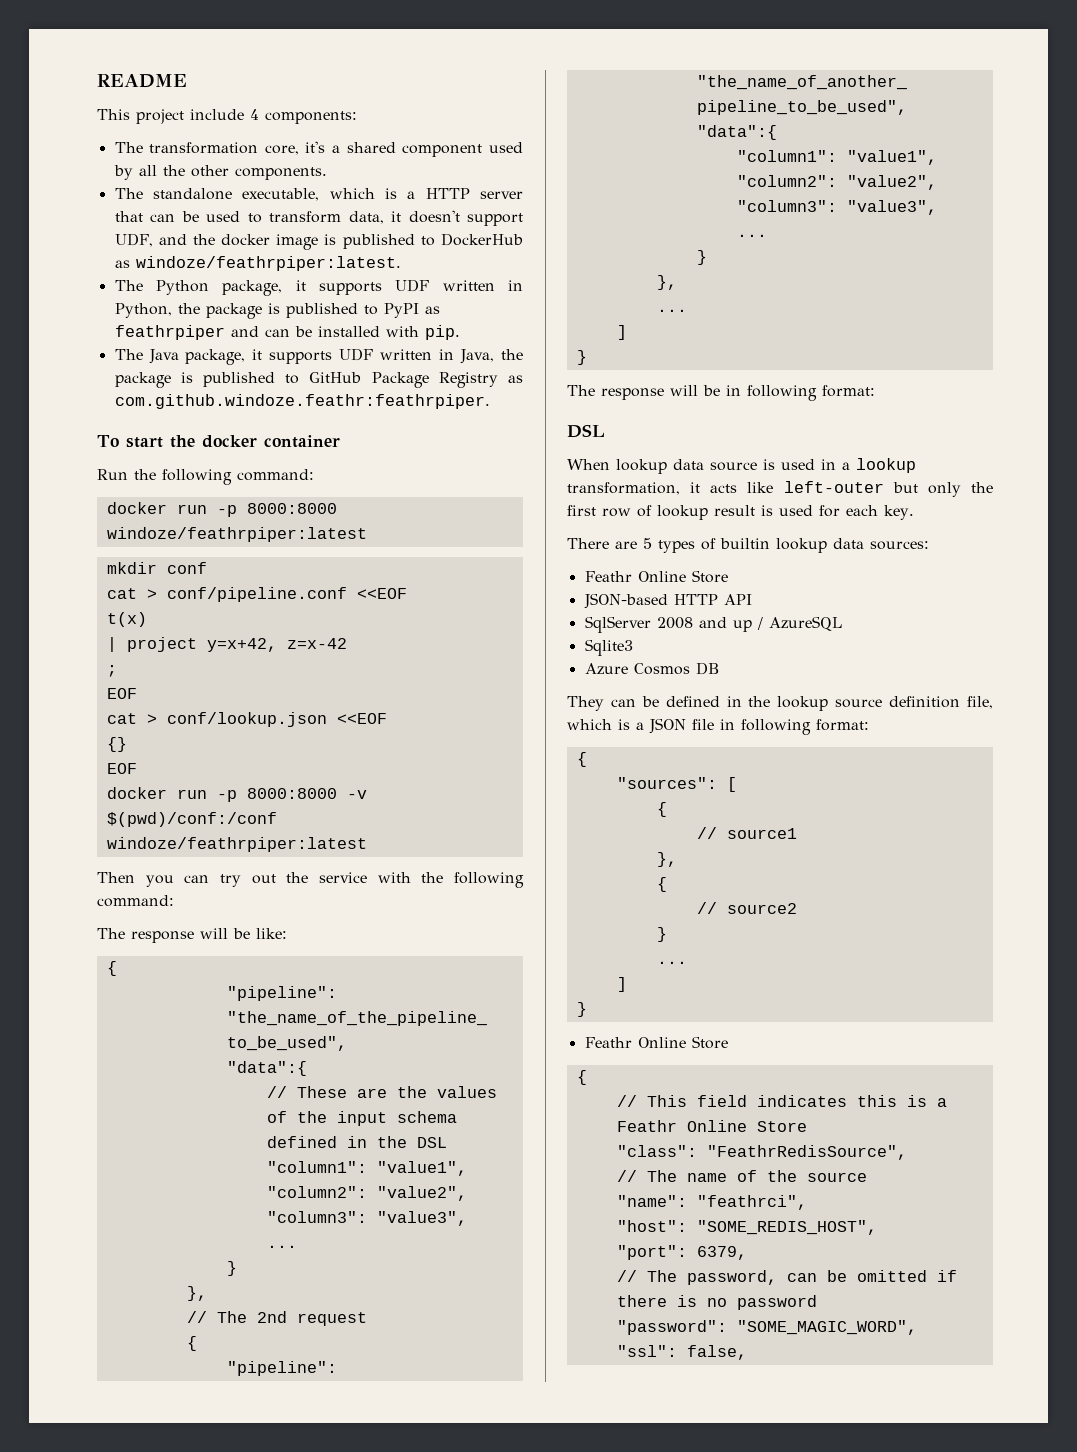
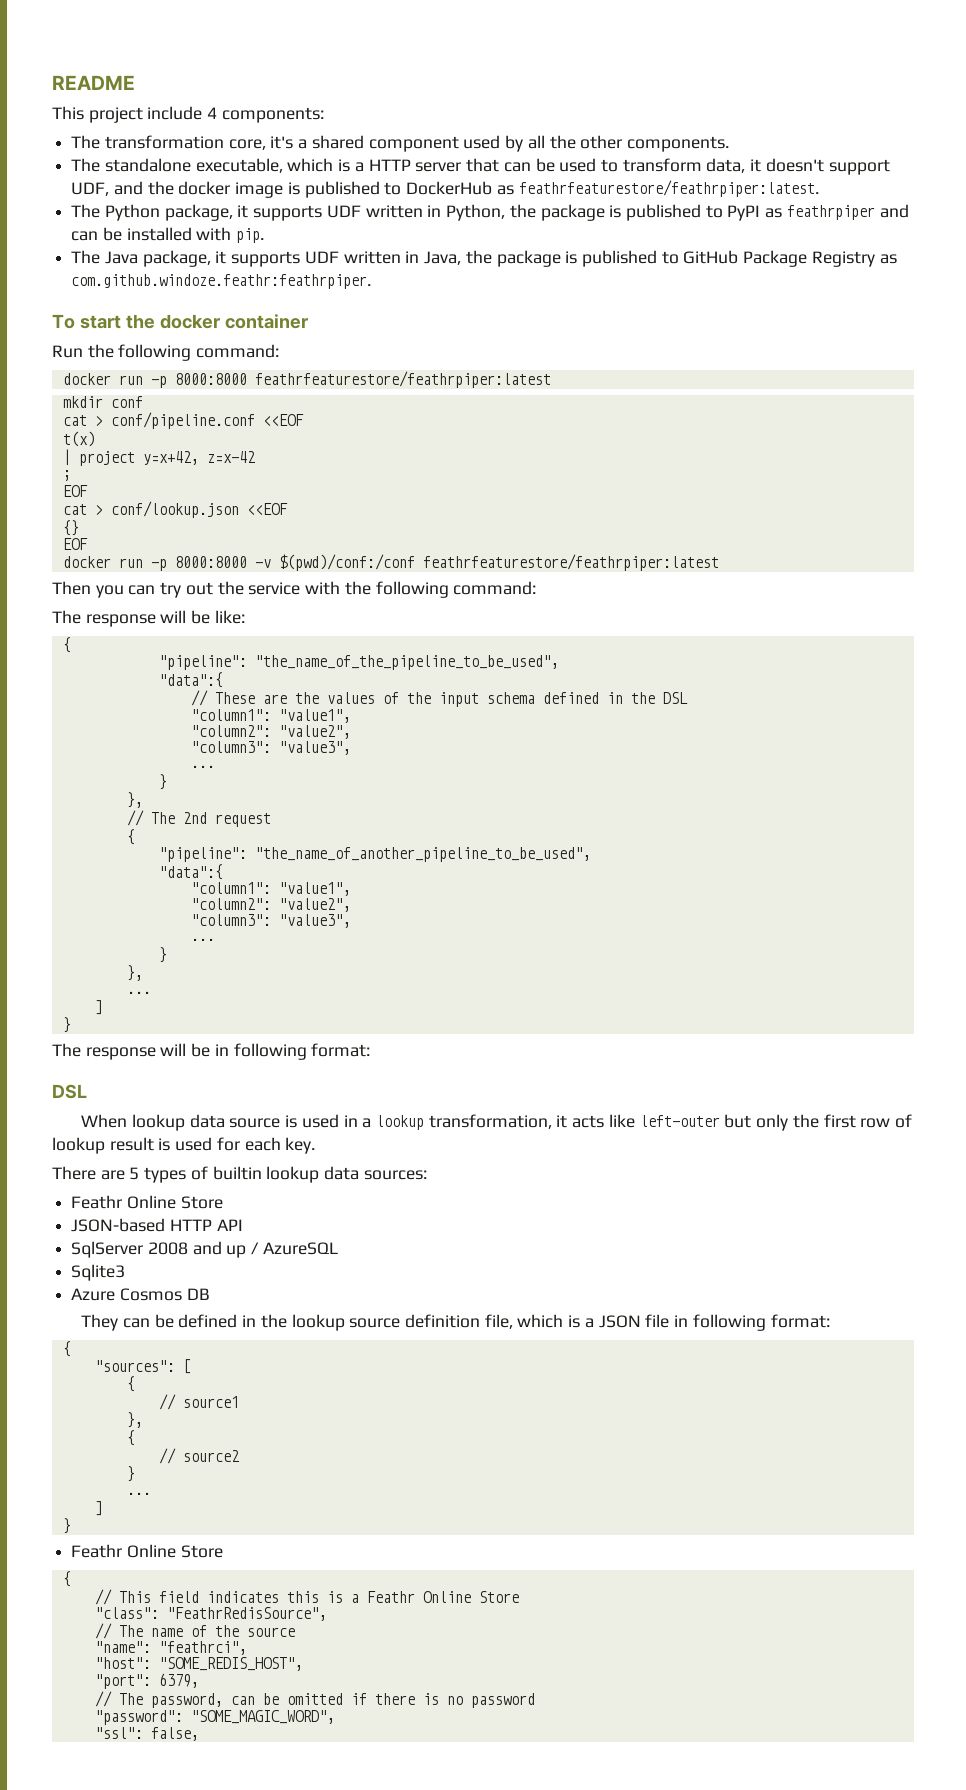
- The standalone executable, which is a HTTP server that can be used to transform data, it doesn't support UDF, and the docker image is published to DockerHub as windoze/feathrpiper:latest.
+ The standalone executable, which is a HTTP server that can be used to transform data, it doesn't support UDF, and the docker image is published to DockerHub as feathrfeaturestore/feathrpiper:latest.
- docker run -p 8000:8000 windoze/feathrpiper:latest
+ docker run -p 8000:8000 feathrfeaturestore/feathrpiper:latest
- docker run -p 8000:8000 -v $(pwd)/conf:/conf windoze/feathrpiper:latest
+ docker run -p 8000:8000 -v $(pwd)/conf:/conf feathrfeaturestore/feathrpiper:latest

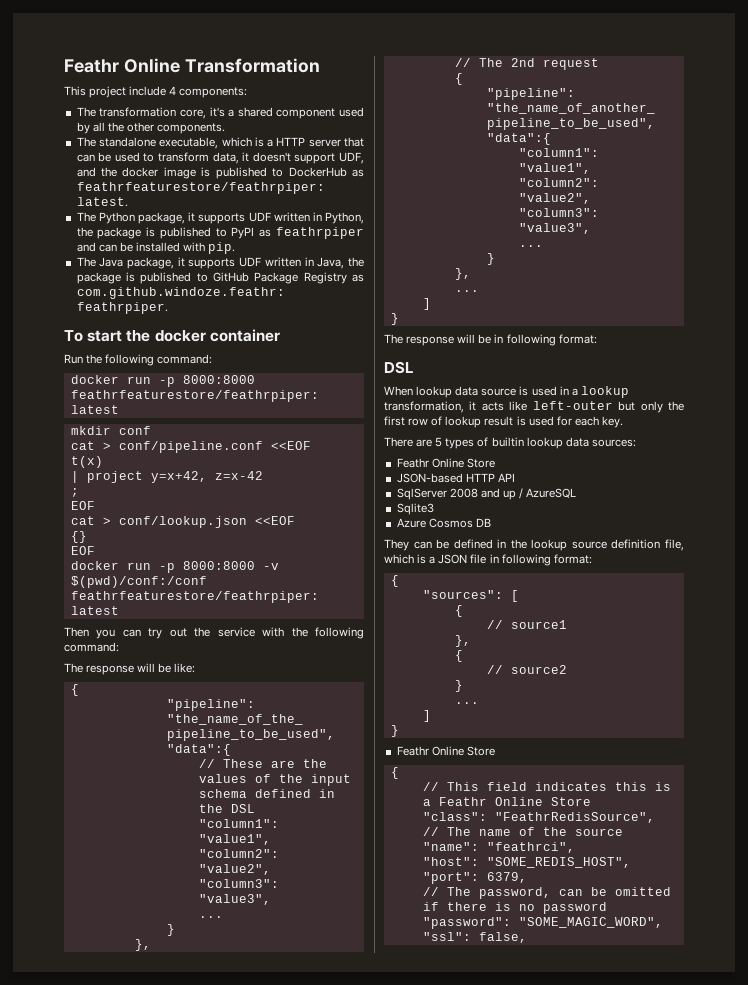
- README
+ Feathr Online Transformation

